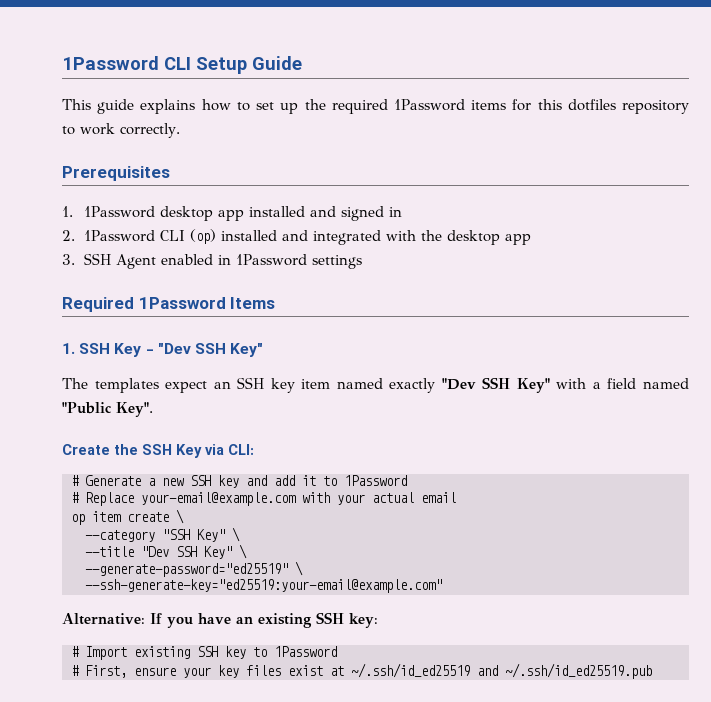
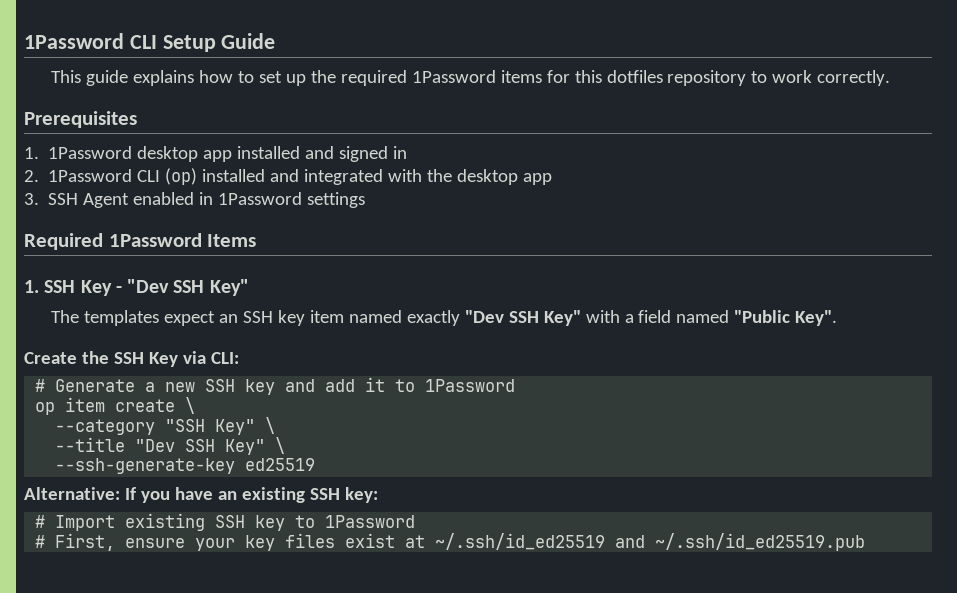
- # Replace your-email@example.com with your actual email
- --generate-password="ed25519" \
- --ssh-generate-key="ed25519:your-email@example.com"
+ --ssh-generate-key ed25519

